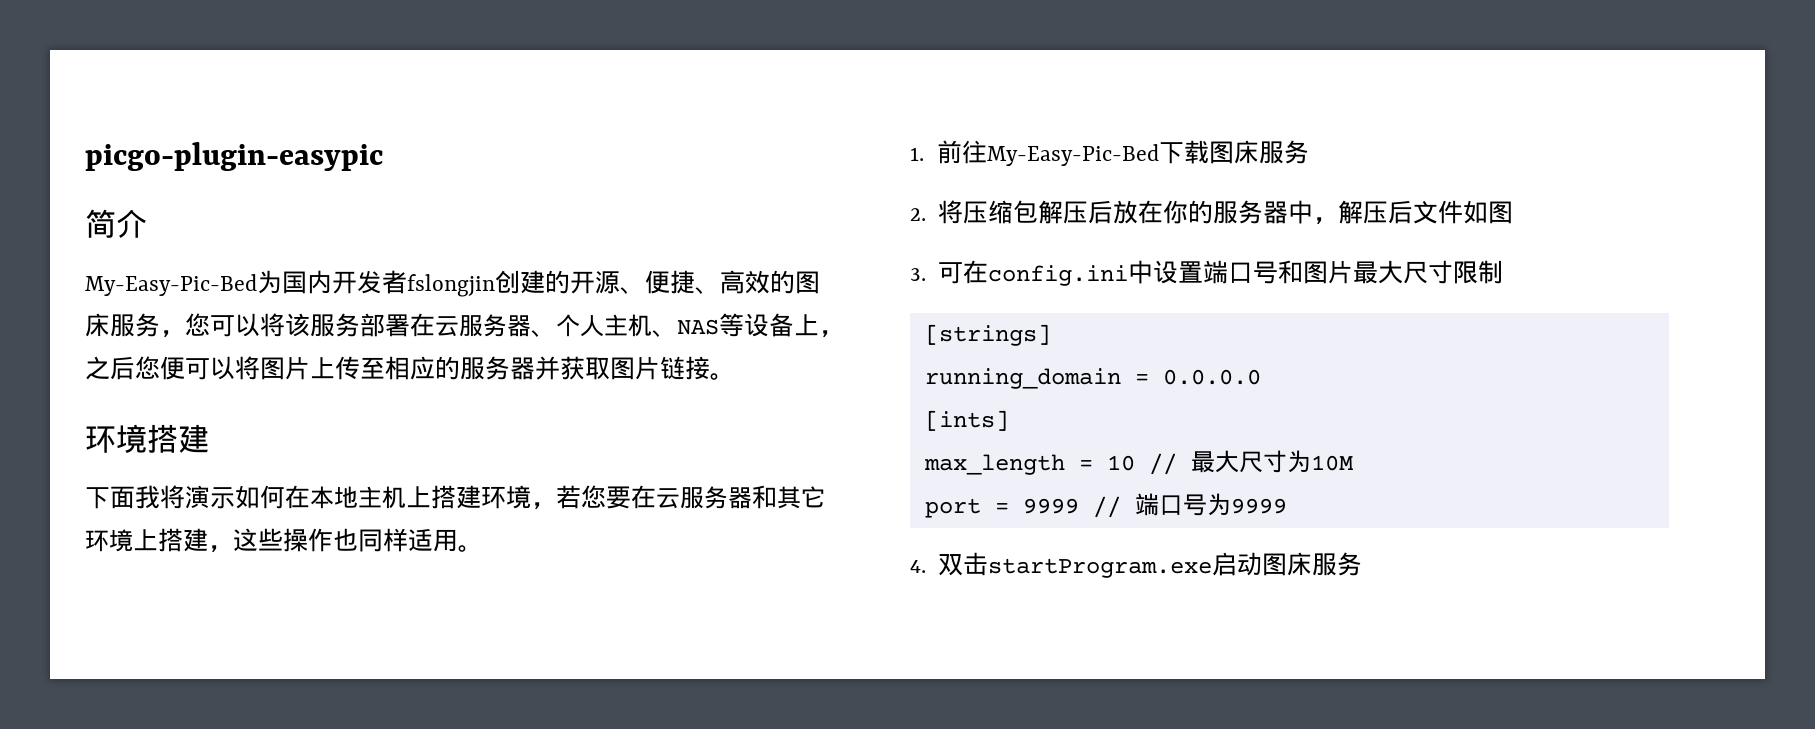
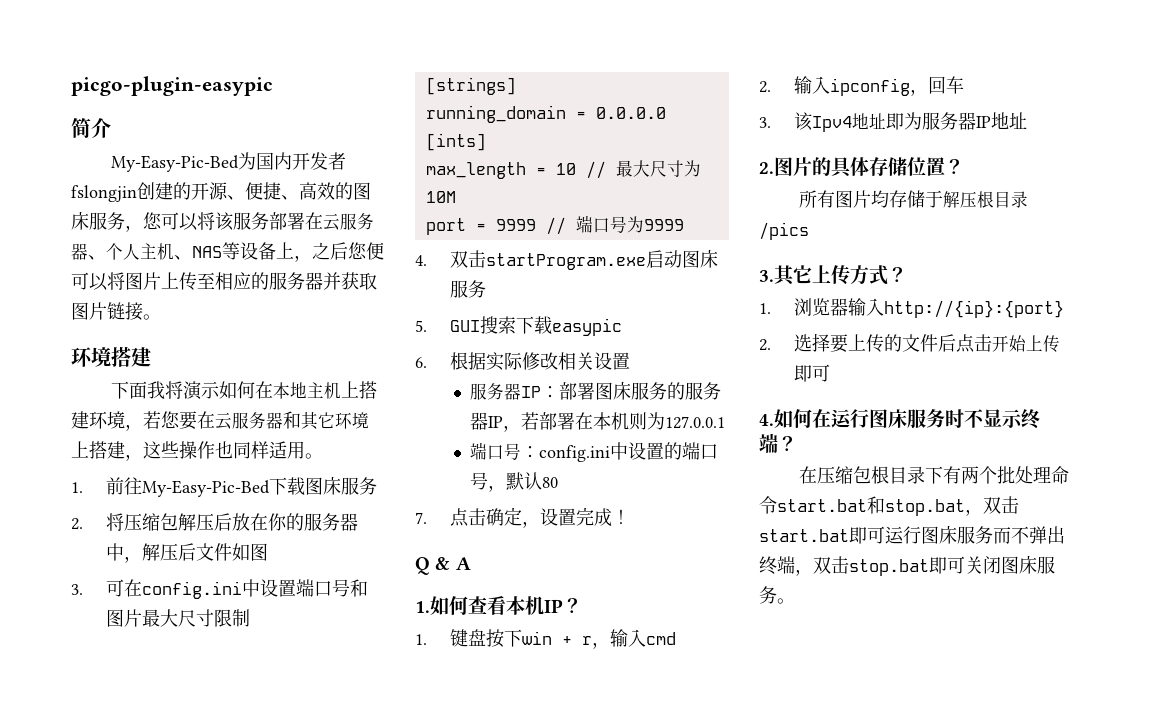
+ 5. GUI搜索下载easypic
+ 6.根据实际修改相关设置
+ 服务器IP：部署图床服务的服务器IP，若部署在本机则为127.0.0.1
+ 端口号：config.ini中设置的端口号，默认80
+ 7.点击确定，设置完成！
+ Q & A
+ 1.如何查看本机IP？
+ 1.键盘按下win + r，输入cmd
+ 2.输入ipconfig，回车
+ 3.该Ipv4地址即为服务器IP地址
+ 2.图片的具体存储位置？
+ 所有图片均存储于解压根目录/pics
+ 3.其它上传方式？
+ 1.浏览器输入http://{ip}:{port}
+ 2.选择要上传的文件后点击开始上传即可
+ 4.如何在运行图床服务时不显示终端？
+ 在压缩包根目录下有两个批处理命令start.bat和stop.bat，双击start.bat即可运行图床服务而不弹出终端，双击stop.bat即可关闭图床服务。

